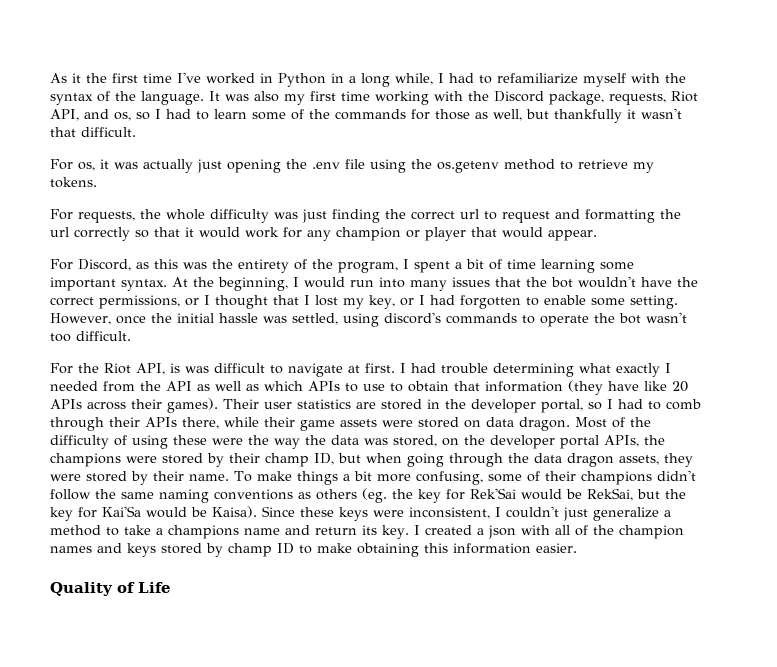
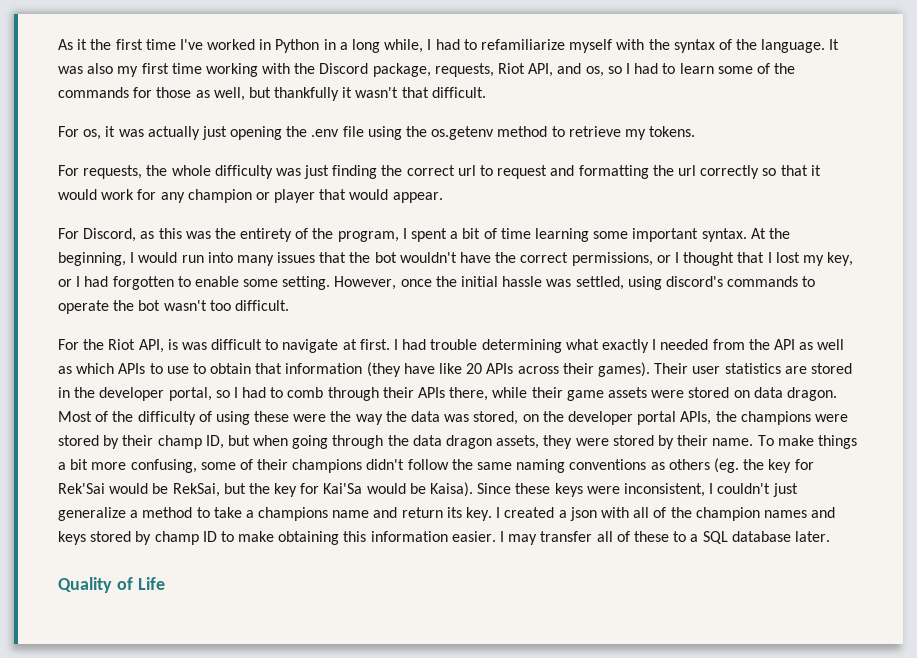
+ I may transfer all of these to a SQL database later.

